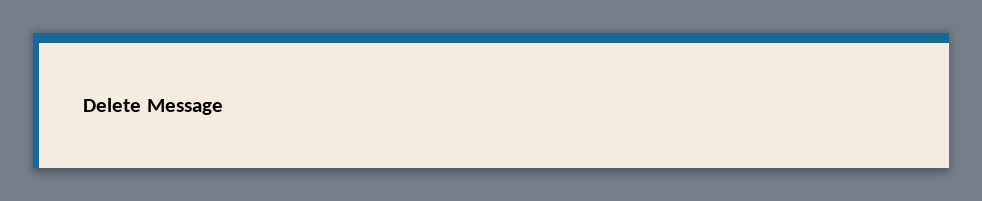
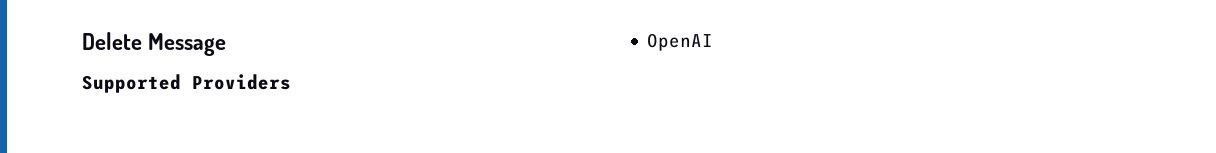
+ Supported Providers
+ OpenAI

